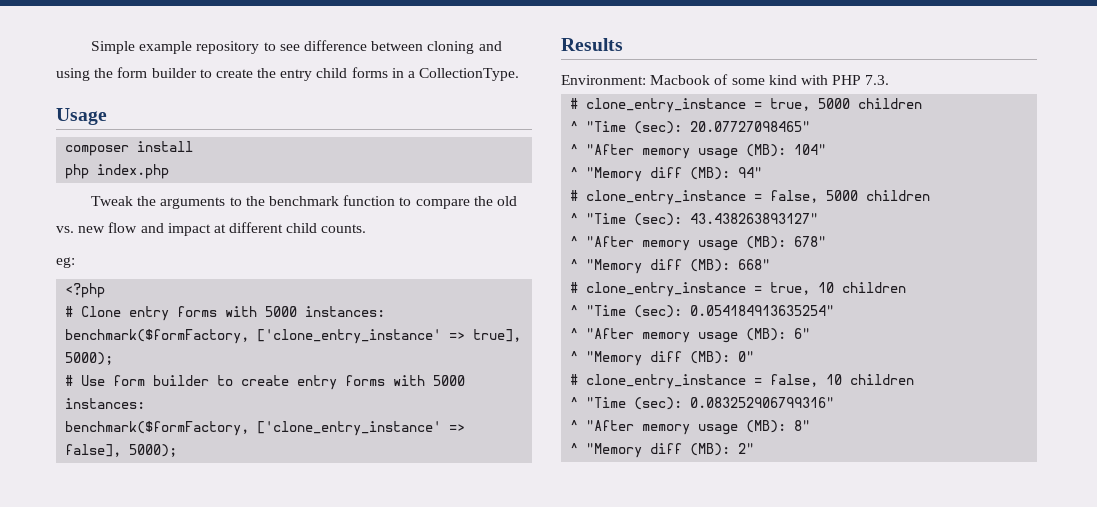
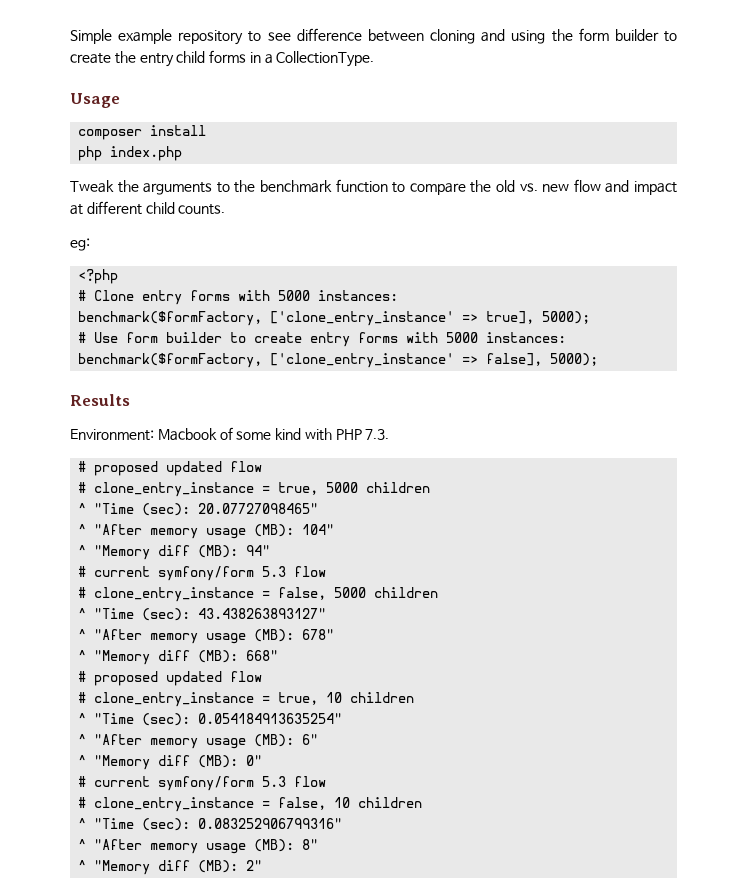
  Environment: Macbook of some kind with PHP 7.3.
+ # proposed updated flow
  ^ "Memory diff (MB): 94"
+ # current symfony/form 5.3 flow
  ^ "Memory diff (MB): 668"
+ # proposed updated flow
  ^ "Memory diff (MB): 0"
+ # current symfony/form 5.3 flow

